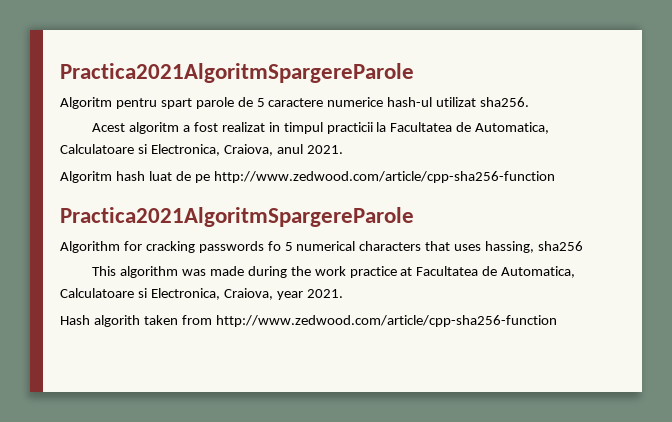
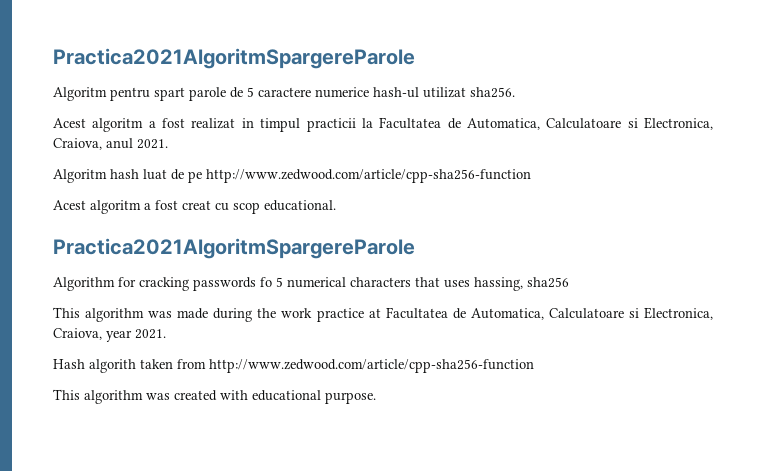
+ Acest algoritm a fost creat cu scop educational.
+ This algorithm was created with educational purpose.

